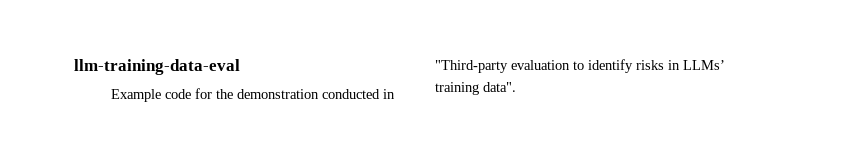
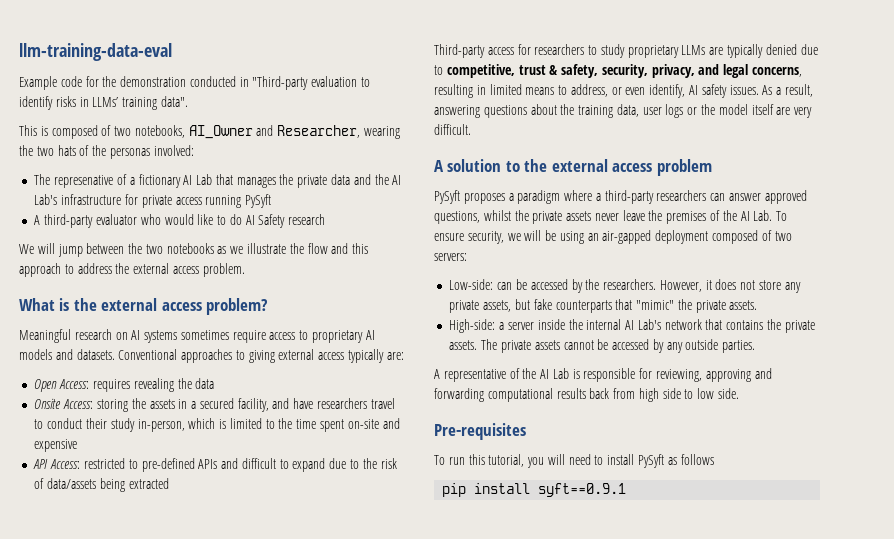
+ This is composed of two notebooks, AI_Owner and Researcher, wearing the two hats of the personas involved:
+ The represenative of a fictionary AI Lab that manages the private data and the AI Lab's infrastructure for private access running PySyft
+ A third-party evaluator who would like to do AI Safety research
+ We will jump between the two notebooks as we illustrate the flow and this approach to address the external access problem.
+ What is the external access problem?
+ Meaningful research on AI systems sometimes require access to proprietary AI models and datasets. Conventional approaches to giving external access typically are:
+ Open Access: requires revealing the data
+ Onsite Access: storing the assets in a secured facility, and have researchers travel to conduct their study in-person, which is limited to the time spent on-site and expensive
+ API Access: restricted to pre-defined APIs and difficult to expand due to the risk of data/assets being extracted
+ Third-party access for researchers to study proprietary LLMs are typically denied due to competitive, trust & safety, security, privacy, and legal concerns, resulting in limited means to address, or even identify, AI safety issues. As a result, answering questions about the training data, user logs or the model itself are very difficult.
+ A solution to the external access problem
+ PySyft proposes a paradigm where a third-party researchers can answer approved questions, whilst the private assets never leave the premises of the AI Lab. To ensure security, we will be using an air-gapped deployment composed of two servers:
+ Low-side: can be accessed by the researchers. However, it does not store any private assets, but fake counterparts that "mimic" the private assets.
+ High-side: a server inside the internal AI Lab's network that contains the private assets. The private assets cannot be accessed by any outside parties.
+ A representative of the AI Lab is responsible for reviewing, approving and forwarding computational results back from high side to low side.
+ Pre-requisites
+ To run this tutorial, you will need to install PySyft as follows
+ pip install syft==0.9.1

